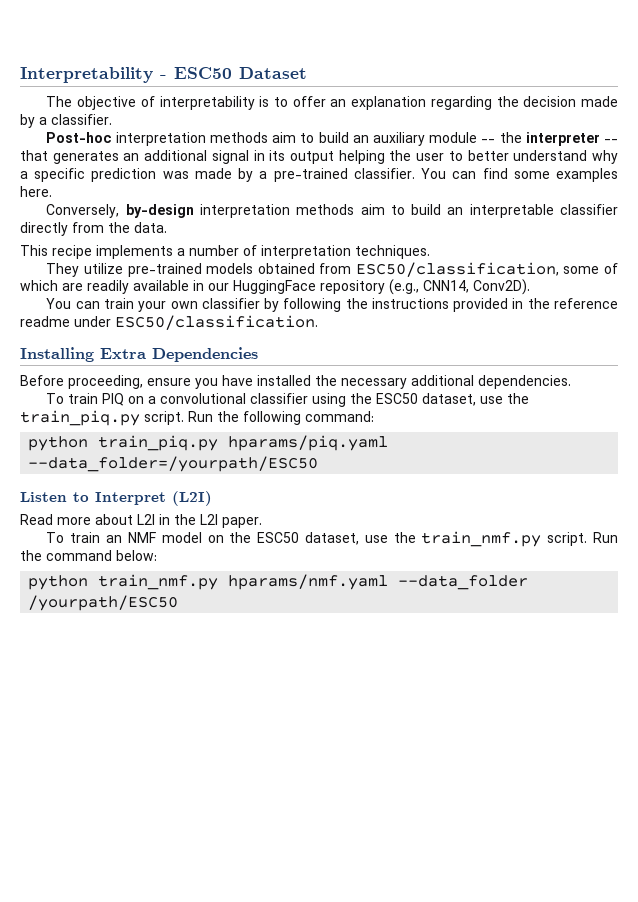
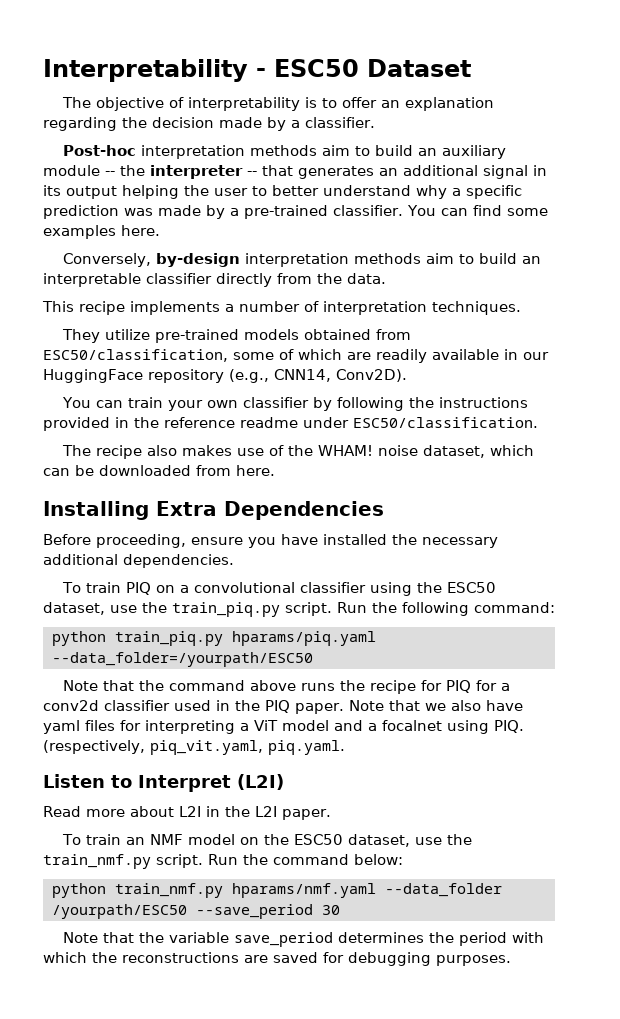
+ The recipe also makes use of the WHAM! noise dataset, which can be downloaded from here.
+ Note that the command above runs the recipe for PIQ for a conv2d classifier used in the PIQ paper. Note that we also have yaml files for interpreting a ViT model and a focalnet using PIQ. (respectively, piq_vit.yaml, piq.yaml.
- python train_nmf.py hparams/nmf.yaml --data_folder /yourpath/ESC50
+ python train_nmf.py hparams/nmf.yaml --data_folder /yourpath/ESC50 --save_period 30
+ Note that the variable save_period determines the period with which the reconstructions are saved for debugging purposes.

